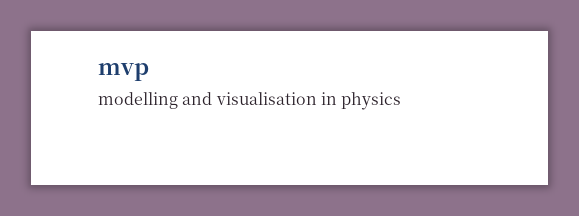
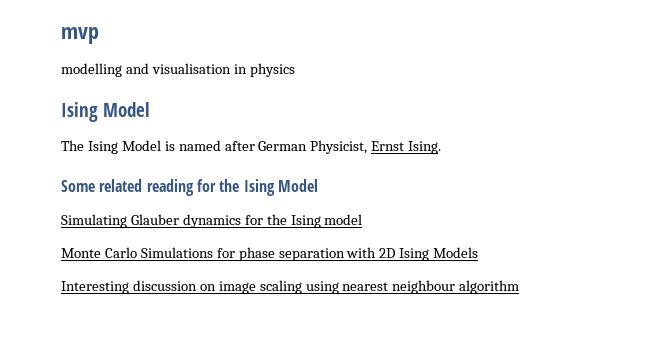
  modelling and visualisation in physics
+ Ising Model
+ The Ising Model is named after German Physicist, Ernst Ising.
+ Some related reading for the Ising Model
+ Simulating Glauber dynamics for the Ising model
+ Monte Carlo Simulations for phase separation with 2D Ising Models
+ Interesting discussion on image scaling using nearest neighbour algorithm

